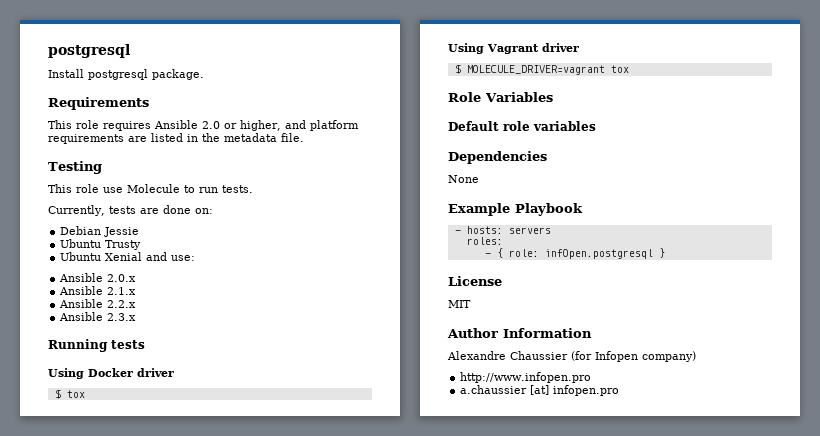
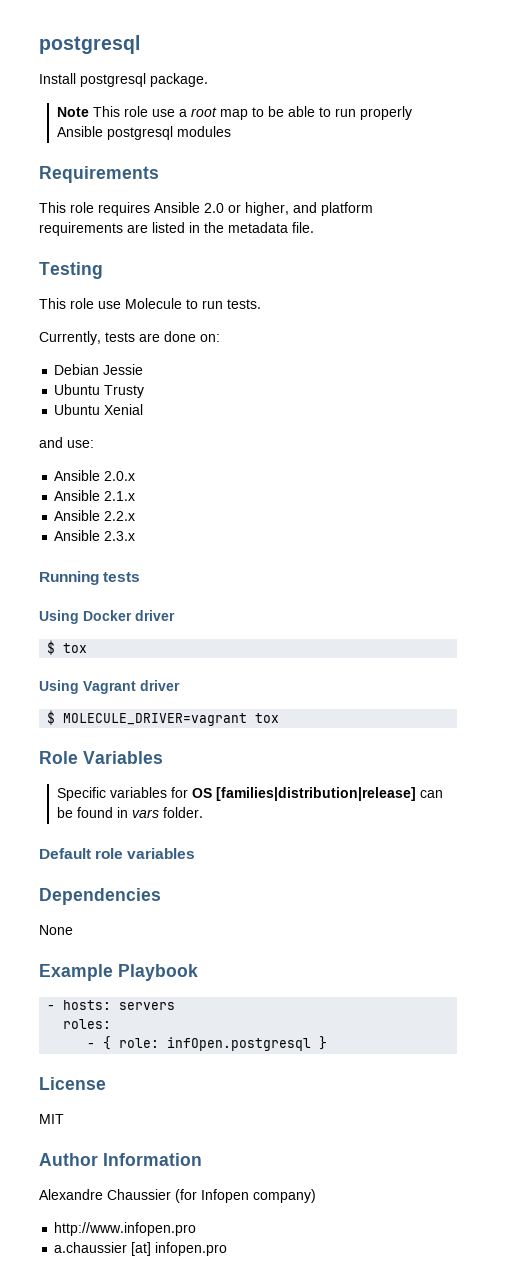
+ Note This role use a root map to be able to run properly Ansible postgresql modules
- Ubuntu Xenial and use:
+ Ubuntu Xenial
+ and use:
+ Specific variables for OS [families|distribution|release] can be found in vars folder.

